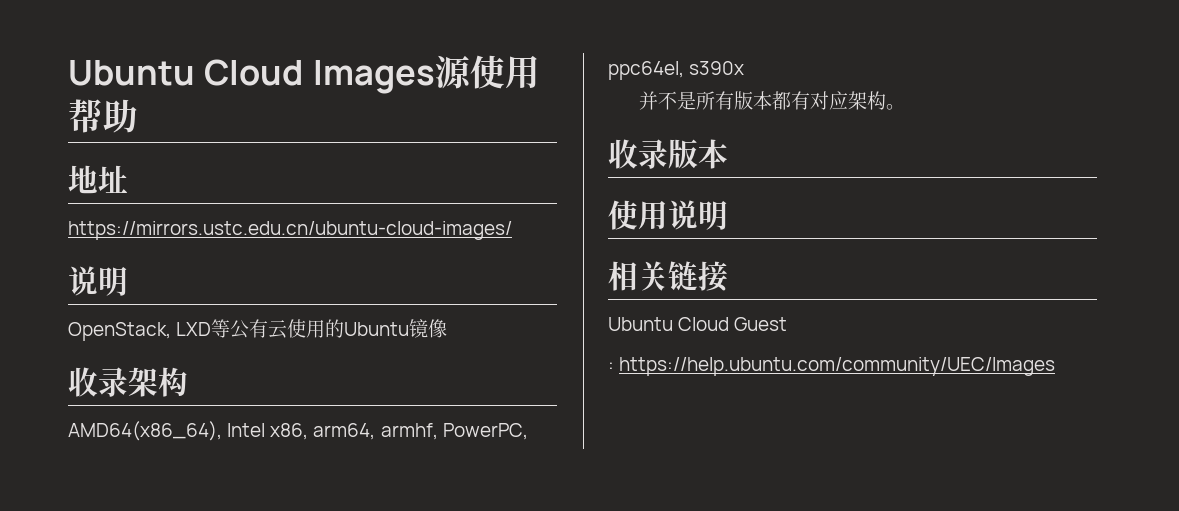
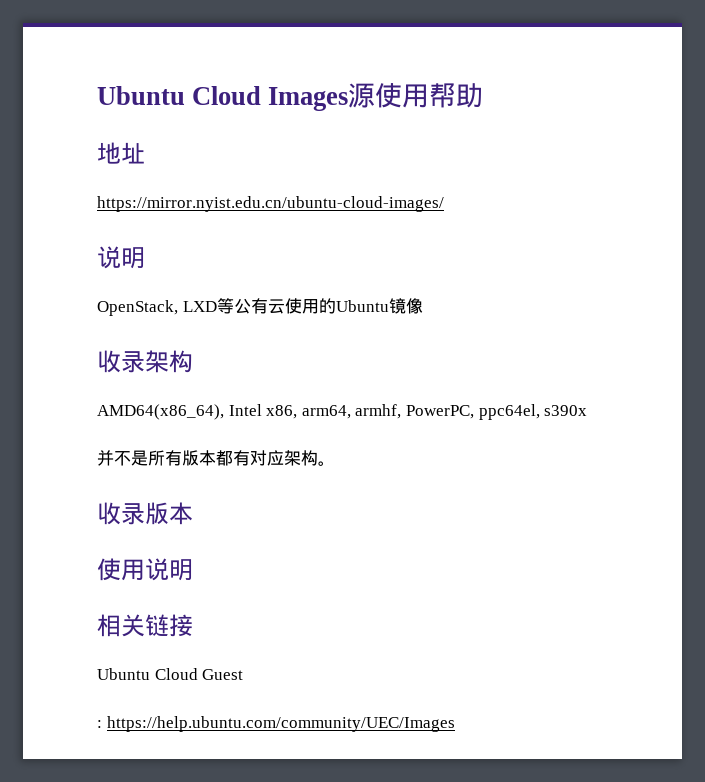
- https://mirrors.ustc.edu.cn/ubuntu-cloud-images/
+ https://mirror.nyist.edu.cn/ubuntu-cloud-images/

